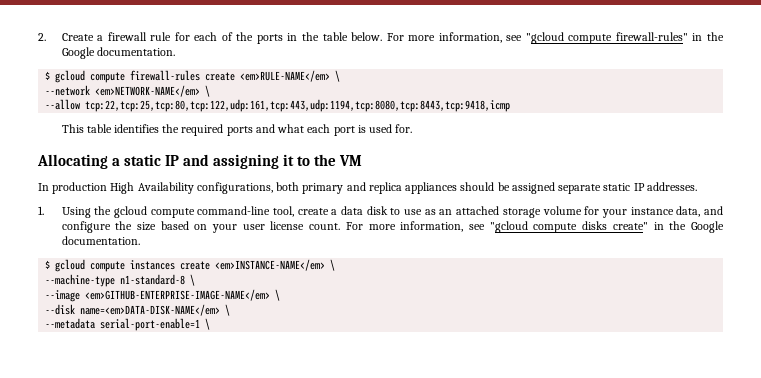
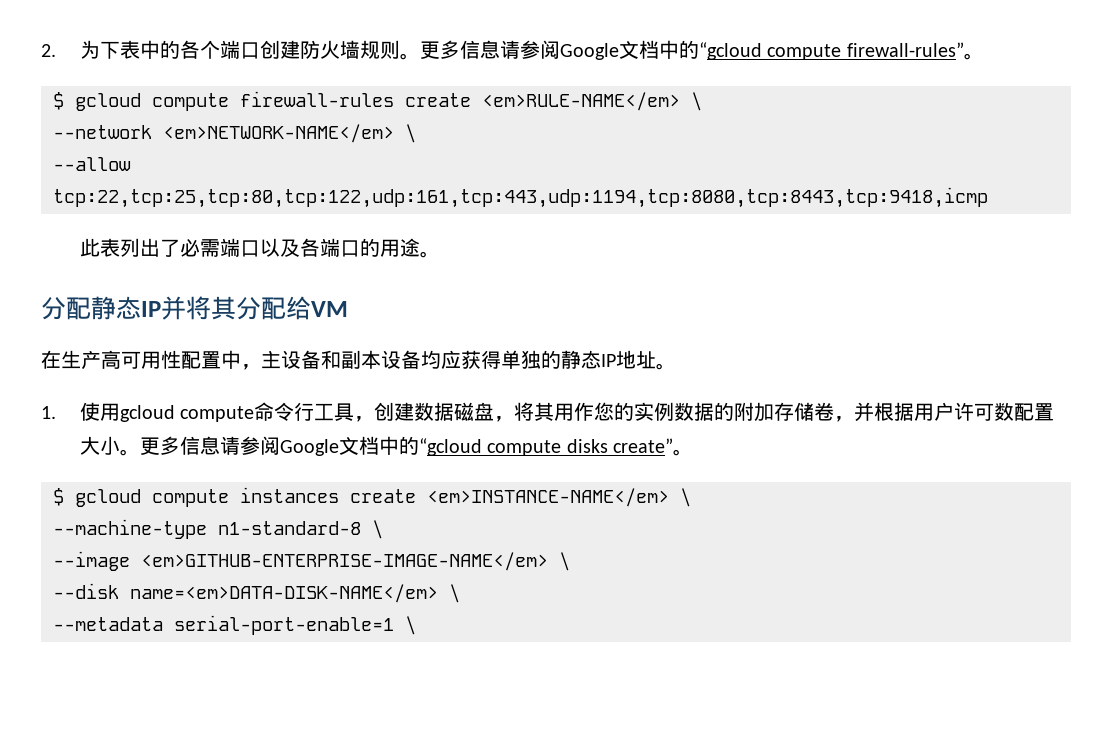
- 2. Create a firewall rule for each of the ports in the table below. For more information, see "gcloud compute firewall-rules" in the Google documentation.
+ 2.为下表中的各个端口创建防火墙规则。更多信息请参阅Google文档中的“gcloud compute firewall-rules”。
- This table identifies the required ports and what each port is used for.
- Allocating a static IP and assigning it to the VM
- In production High Availability configurations, both primary and replica appliances should be assigned separate static IP addresses.
- 1. Using the gcloud compute command-line tool, create a data disk to use as an attached storage volume for your instance data, and configure the size based on your user license count. For more information, see "gcloud compute disks create" in the Google documentation.
+ 此表列出了必需端口以及各端口的用途。
+ 分配静态IP并将其分配给VM
+ 在生产高可用性配置中，主设备和副本设备均应获得单独的静态IP地址。
+ 1.使用gcloud compute命令行工具，创建数据磁盘，将其用作您的实例数据的附加存储卷，并根据用户许可数配置大小。更多信息请参阅Google文档中的“gcloud compute disks create”。

